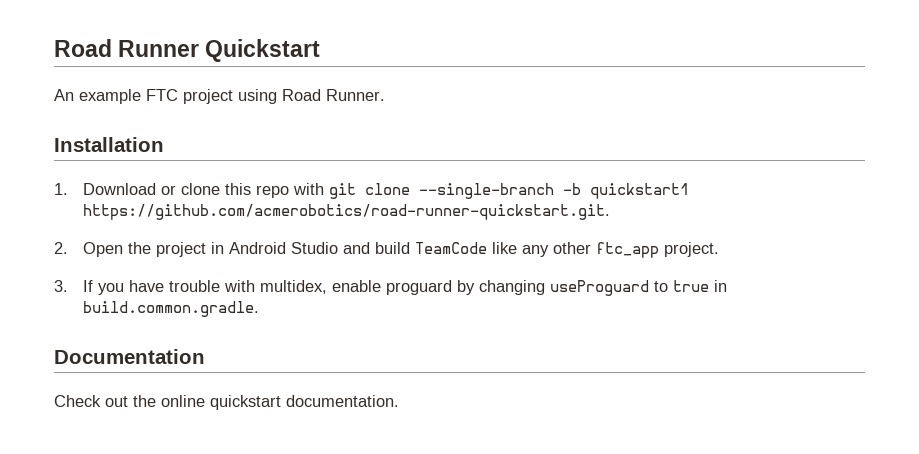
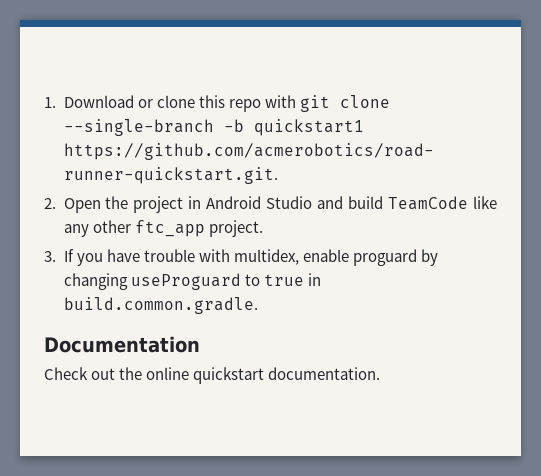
- Road Runner Quickstart
- An example FTC project using Road Runner.
- Installation

